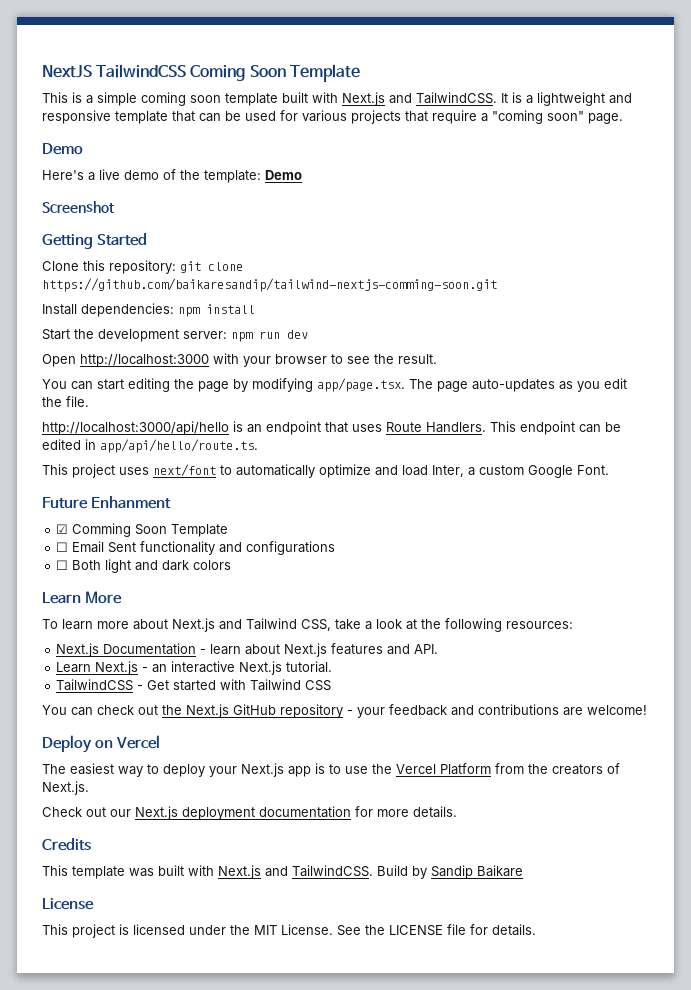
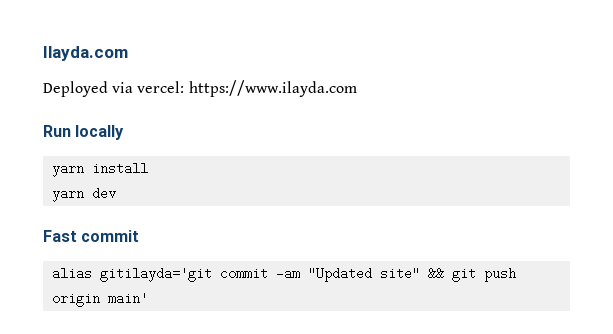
- NextJS TailwindCSS Coming Soon Template
- This is a simple coming soon template built with Next.js and TailwindCSS. It is a lightweight and responsive template that can be used for various projects that require a "coming soon" page.
- Demo
- Here's a live demo of the template: Demo
- Screenshot
- Getting Started
- Clone this repository: git clone https://github.com/baikaresandip/tailwind-nextjs-comming-soon.git
- Install dependencies: npm install
- Start the development server: npm run dev
- Open http://localhost:3000 with your browser to see the result.
- You can start editing the page by modifying app/page.tsx. The page auto-updates as you edit the file.
- http://localhost:3000/api/hello is an endpoint that uses Route Handlers. This endpoint can be edited in app/api/hello/route.ts.
- This project uses next/font to automatically optimize and load Inter, a custom Google Font.
- Future Enhanment
- ☑ Comming Soon Template
- ☐ Email Sent functionality and configurations
- ☐ Both light and dark colors
- Learn More
- To learn more about Next.js and Tailwind CSS, take a look at the following resources:
- Next.js Documentation - learn about Next.js features and API.
- Learn Next.js - an interactive Next.js tutorial.
- TailwindCSS - Get started with Tailwind CSS
- You can check out the Next.js GitHub repository - your feedback and contributions are welcome!
- Deploy on Vercel
- The easiest way to deploy your Next.js app is to use the Vercel Platform from the creators of Next.js.
- Check out our Next.js deployment documentation for more details.
- Credits
- This template was built with Next.js and TailwindCSS. Build by Sandip Baikare
- License
- This project is licensed under the MIT License. See the LICENSE file for details.
+ Ilayda.com
+ Deployed via vercel: https://www.ilayda.com
+ Run locally
+ yarn install
+ yarn dev
+ Fast commit
+ alias gitilayda='git commit -am "Updated site" && git push origin main'

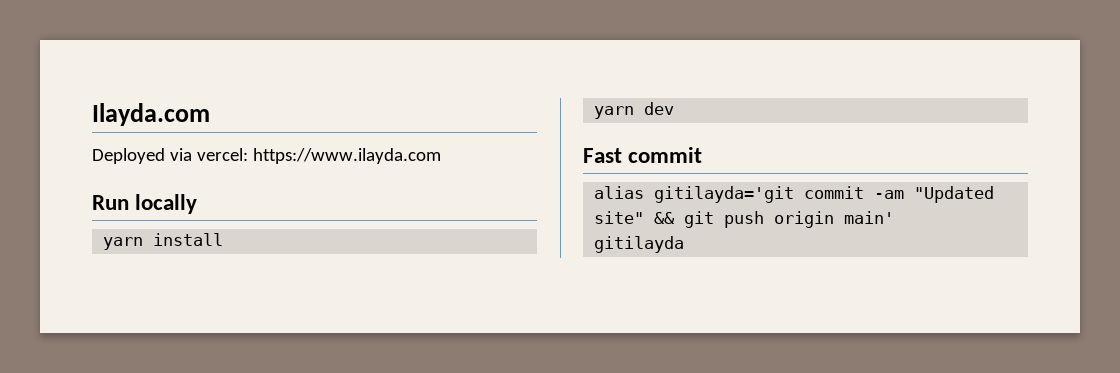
+ gitilayda

